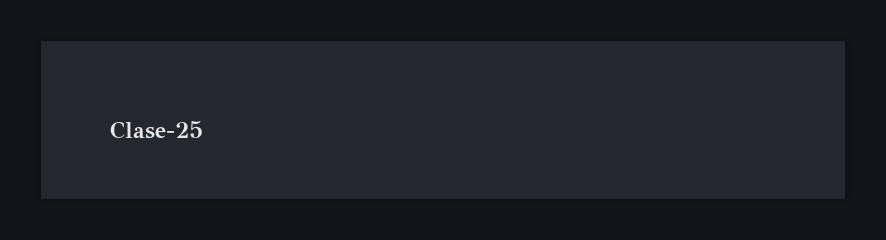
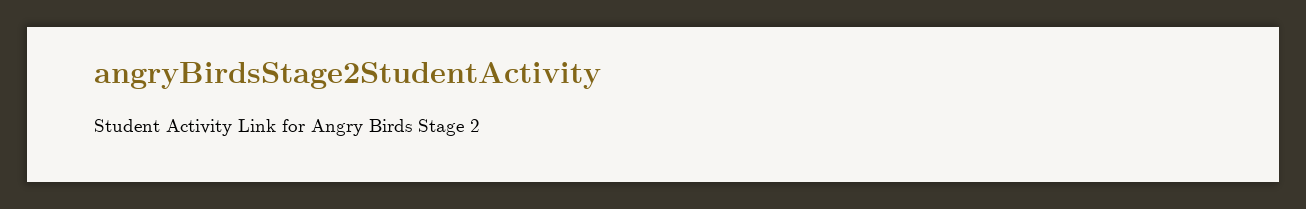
- Clase-25
+ angryBirdsStage2StudentActivity
+ Student Activity Link for Angry Birds Stage 2

